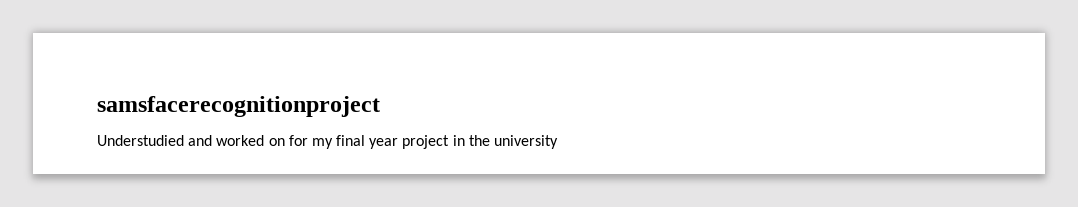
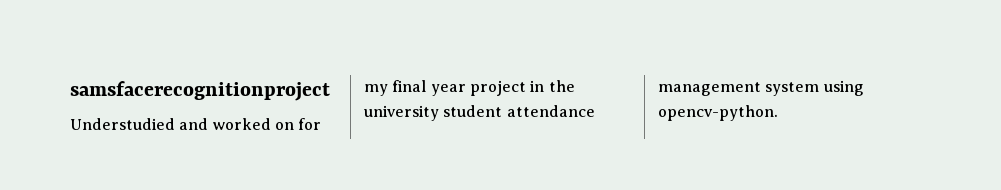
- Understudied and worked on for my final year project in the university
+ Understudied and worked on for my final year project in the university student attendance management system using opencv-python.

